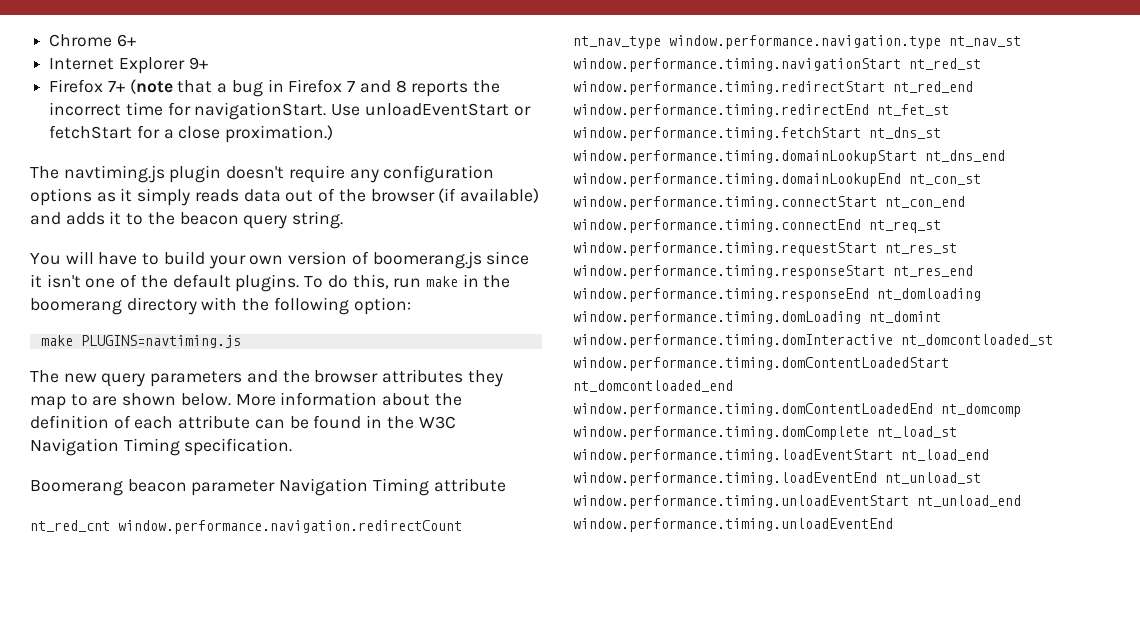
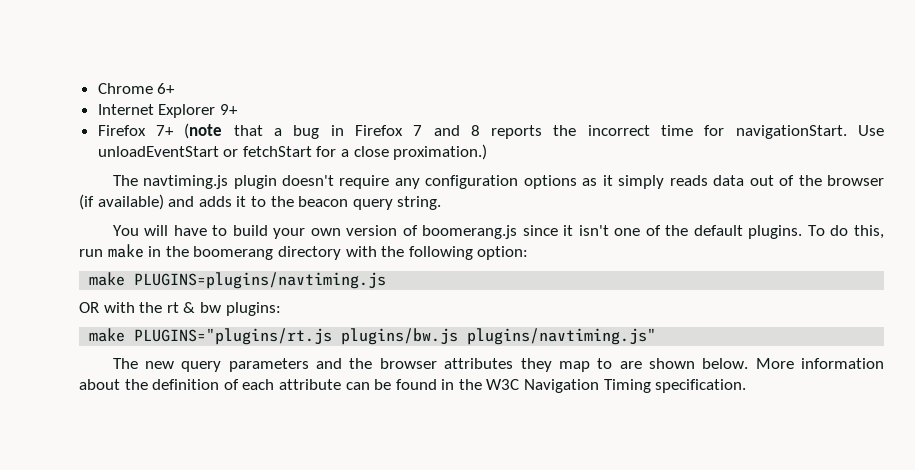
- make PLUGINS=navtiming.js
+ make PLUGINS=plugins/navtiming.js
+ OR with the rt & bw plugins:
+ make PLUGINS="plugins/rt.js plugins/bw.js plugins/navtiming.js"
- Boomerang beacon parameter Navigation Timing attribute
- nt_red_cnt window.performance.navigation.redirectCount nt_nav_type window.performance.navigation.type nt_nav_st window.performance.timing.navigationStart nt_red_st window.performance.timing.redirectStart nt_red_end window.performance.timing.redirectEnd nt_fet_st window.performance.timing.fetchStart nt_dns_st window.performance.timing.domainLookupStart nt_dns_end window.performance.timing.domainLookupEnd nt_con_st window.performance.timing.connectStart nt_con_end window.performance.timing.connectEnd nt_req_st window.performance.timing.requestStart nt_res_st window.performance.timing.responseStart nt_res_end window.performance.timing.responseEnd nt_domloading window.performance.timing.domLoading nt_domint window.performance.timing.domInteractive nt_domcontloaded_st window.performance.timing.domContentLoadedStart nt_domcontloaded_end window.performance.timing.domContentLoadedEnd nt_domcomp window.performance.timing.domComplete nt_load_st window.performance.timing.loadEventStart nt_load_end window.performance.timing.loadEventEnd nt_unload_st window.performance.timing.unloadEventStart nt_unload_end window.performance.timing.unloadEventEnd

